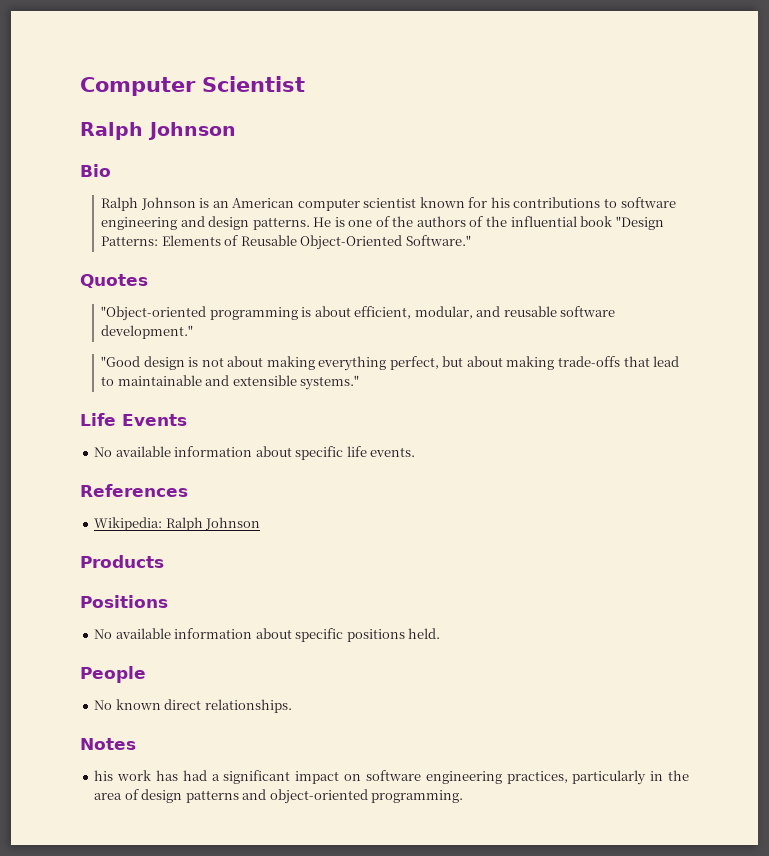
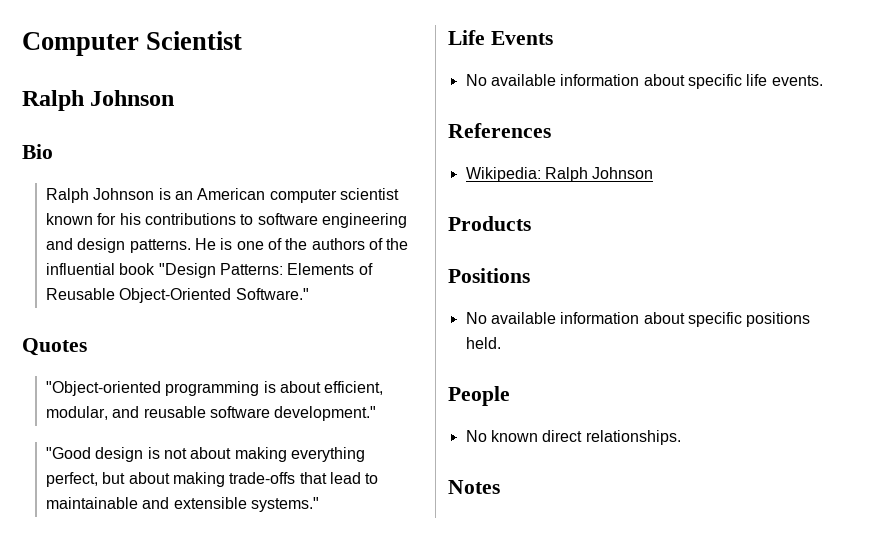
- his work has had a significant impact on software engineering practices, particularly in the area of design patterns and object-oriented programming.

